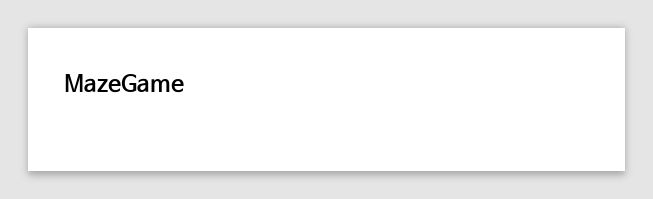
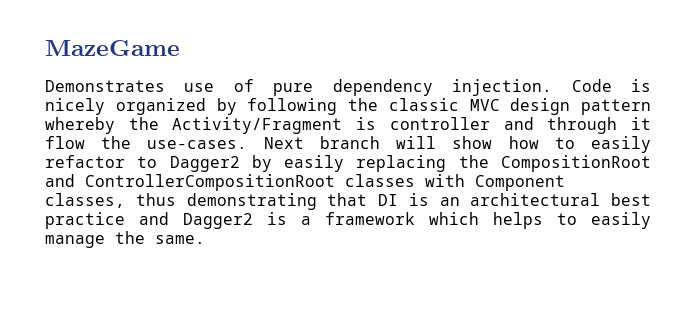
+ Demonstrates use of pure dependency injection. Code is nicely organized by following the classic MVC design pattern whereby the Activity/Fragment is controller and through it flow the use-cases. Next branch will show how to easily refactor to Dagger2 by easily replacing the CompositionRoot and ControllerCompositionRoot classes with Component classes, thus demonstrating that DI is an architectural best practice and Dagger2 is a framework which helps to easily manage the same.

